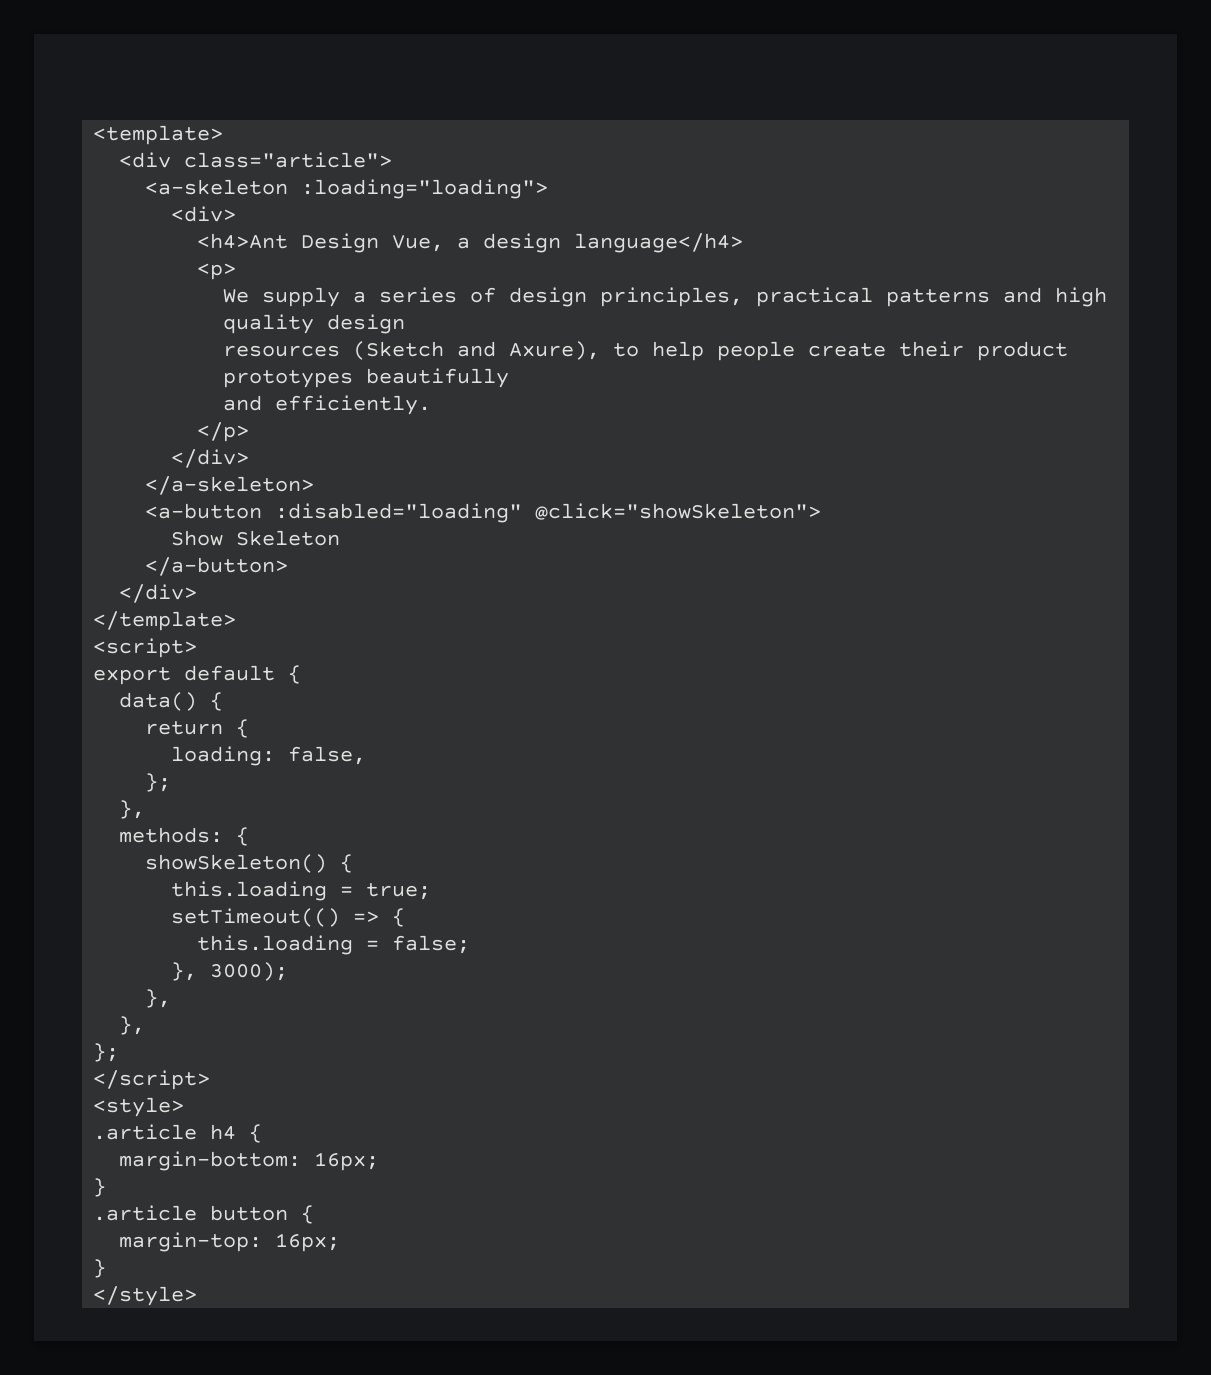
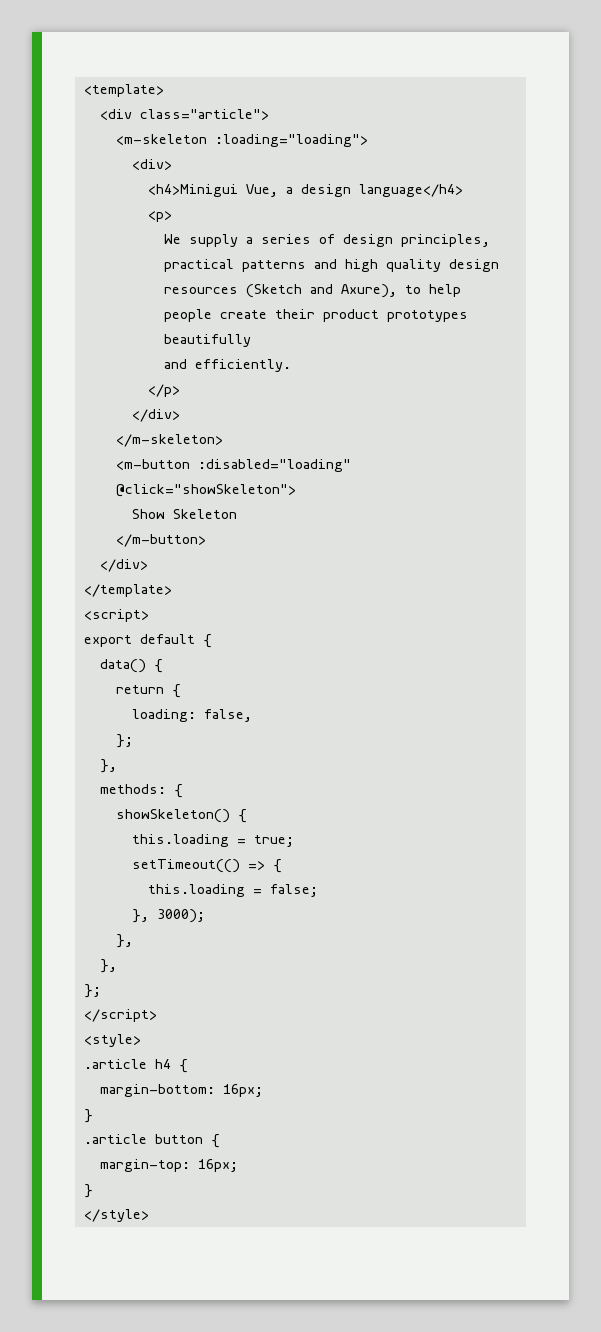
- <a-skeleton :loading="loading">
+ <m-skeleton :loading="loading">
- <h4>Ant Design Vue, a design language</h4>
+ <h4>Minigui Vue, a design language</h4>
- </a-skeleton>
- <a-button :disabled="loading" @click="showSkeleton">
+ </m-skeleton>
+ <m-button :disabled="loading" @click="showSkeleton">
- </a-button>
+ </m-button>

